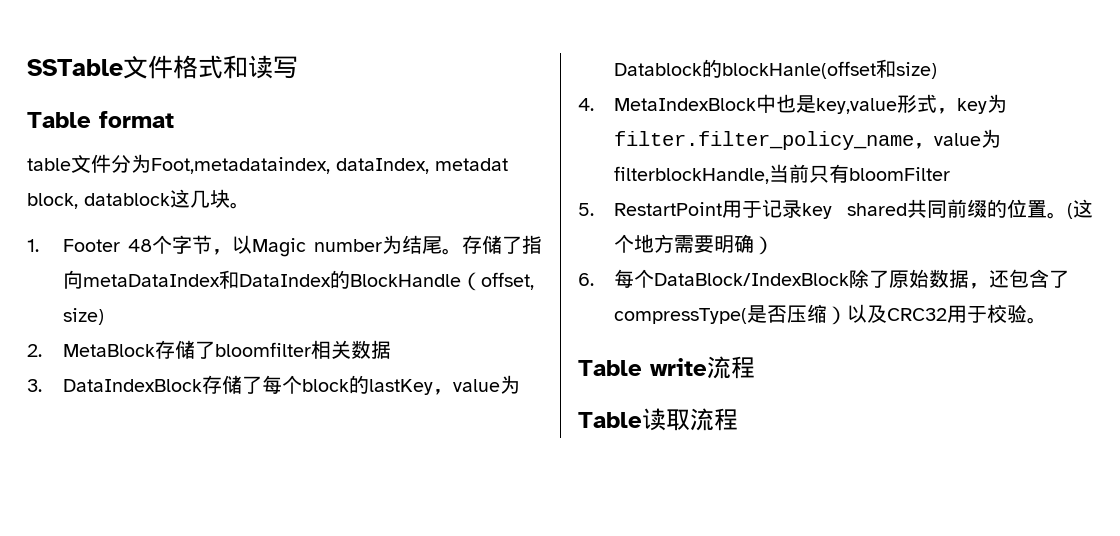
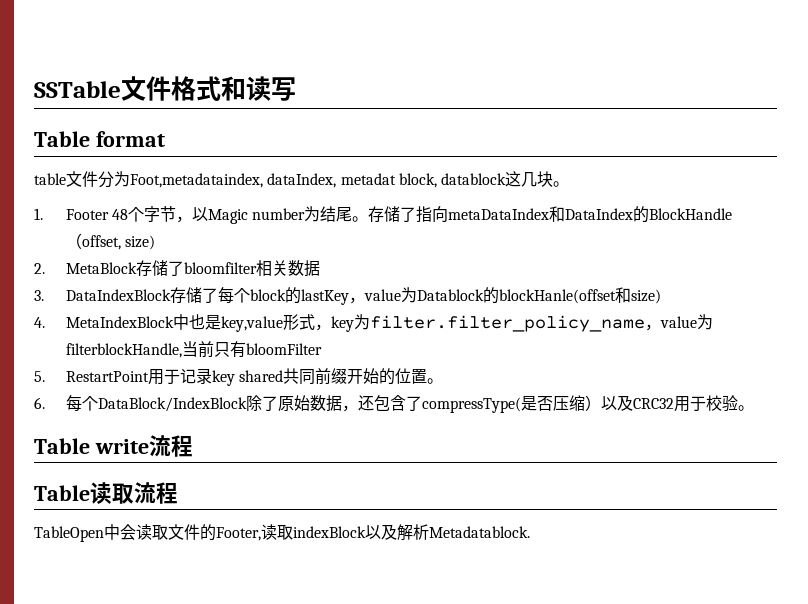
- 5. RestartPoint用于记录key shared共同前缀的位置。(这个地方需要明确）
+ 5. RestartPoint用于记录key shared共同前缀开始的位置。
+ TableOpen中会读取文件的Footer,读取indexBlock以及解析Metadatablock.

